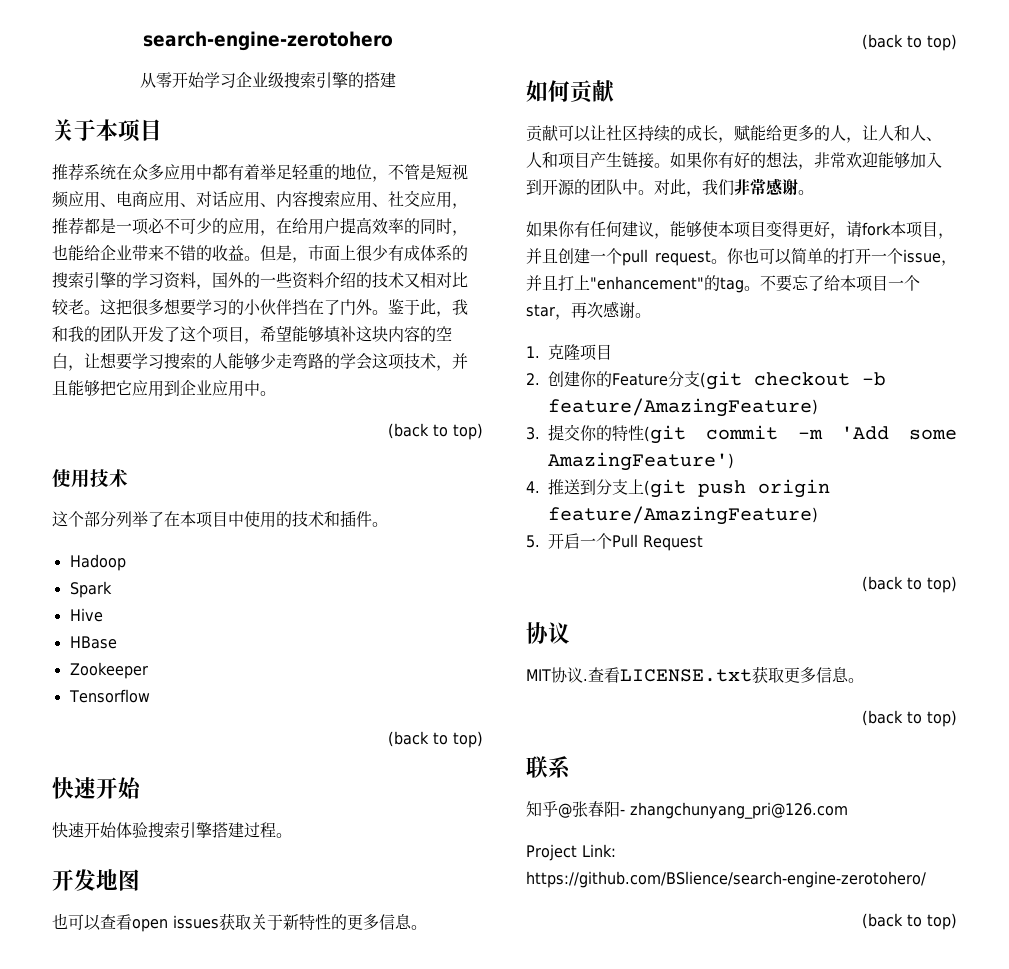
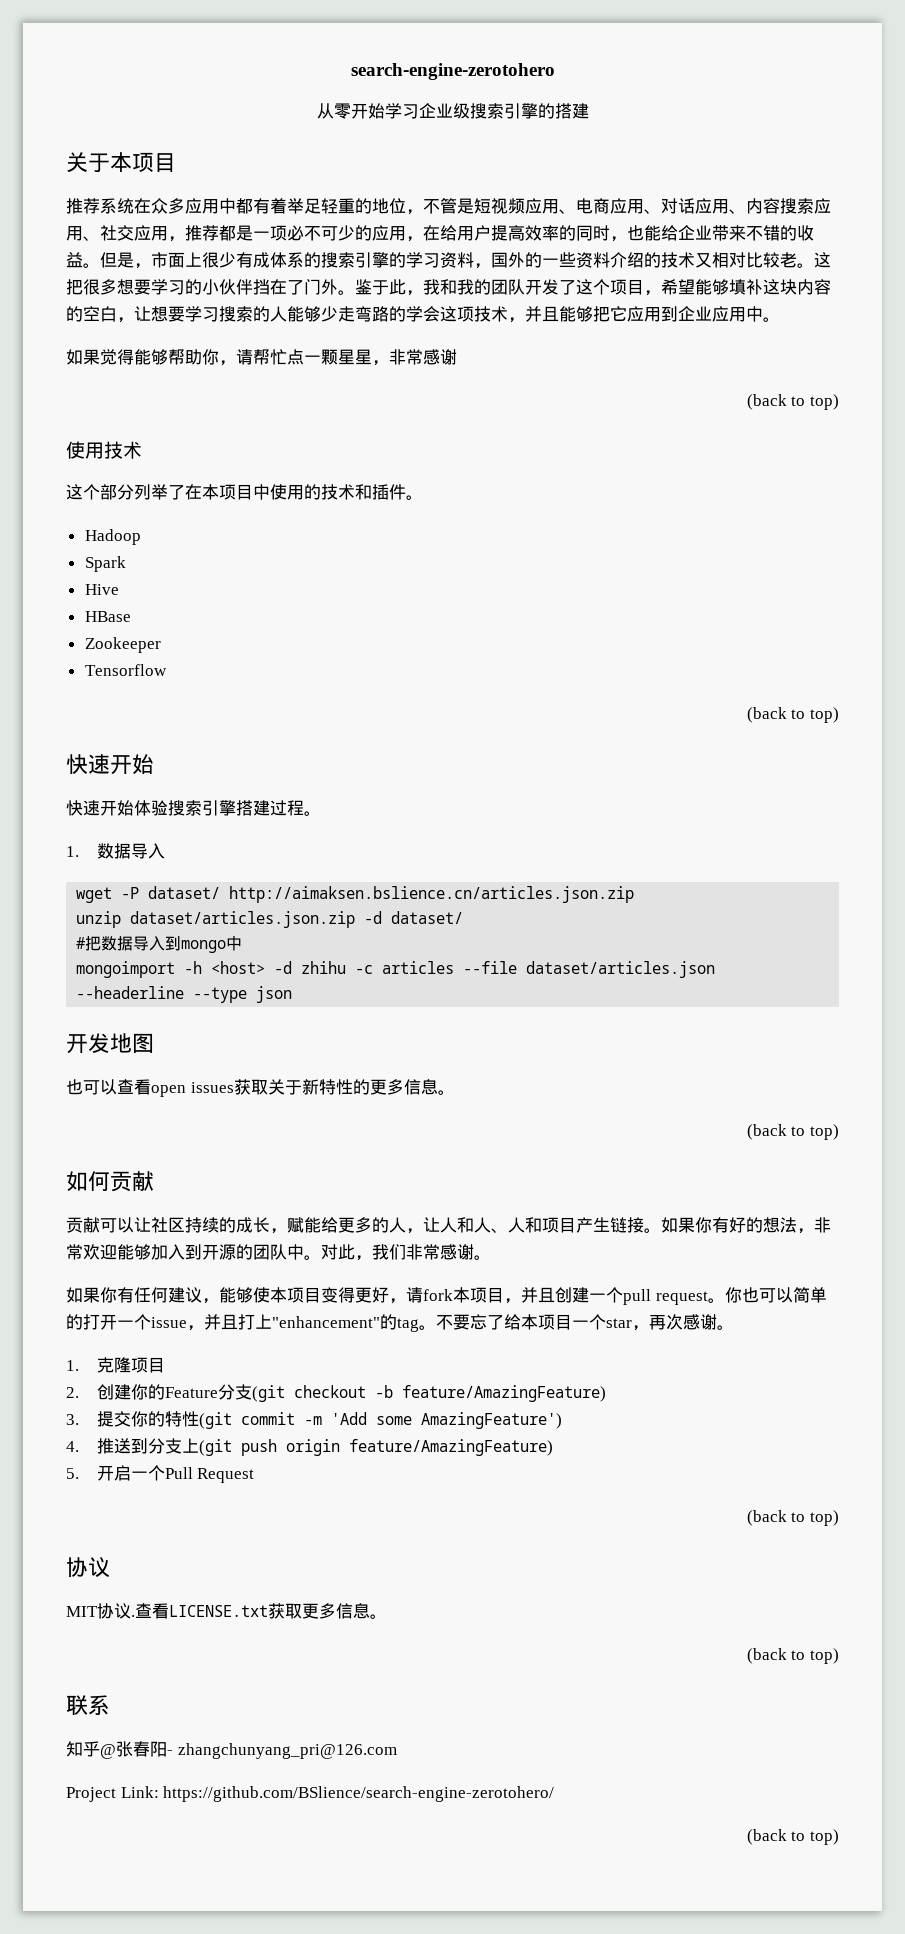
+ 如果觉得能够帮助你，请帮忙点一颗星星，非常感谢
+ 1.数据导入
+ wget -P dataset/ http://aimaksen.bslience.cn/articles.json.zip
+ unzip dataset/articles.json.zip -d dataset/
+ #把数据导入到mongo中
+ mongoimport -h <host> -d zhihu -c articles --file dataset/articles.json --headerline --type json

